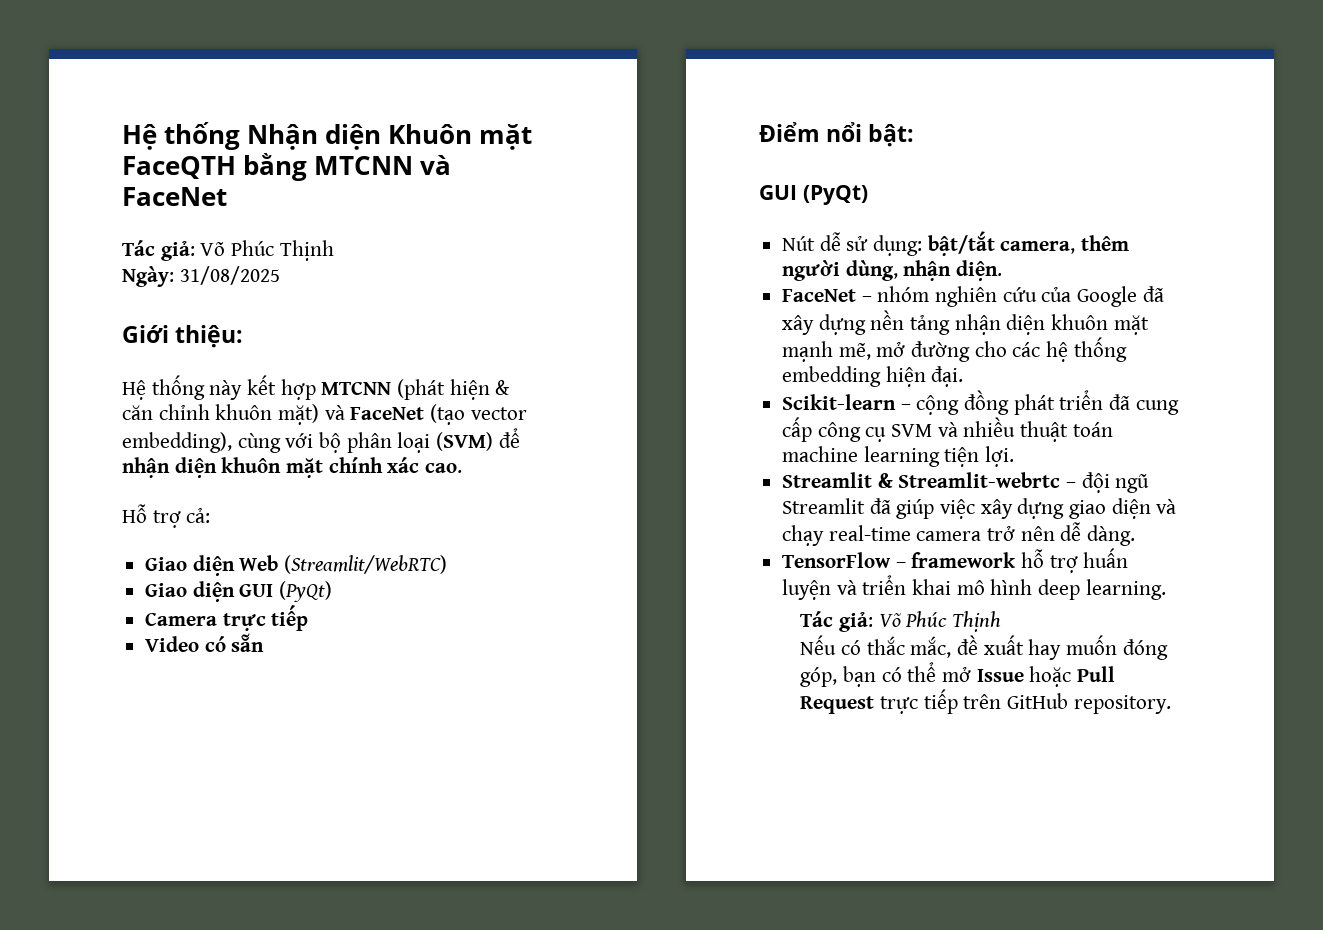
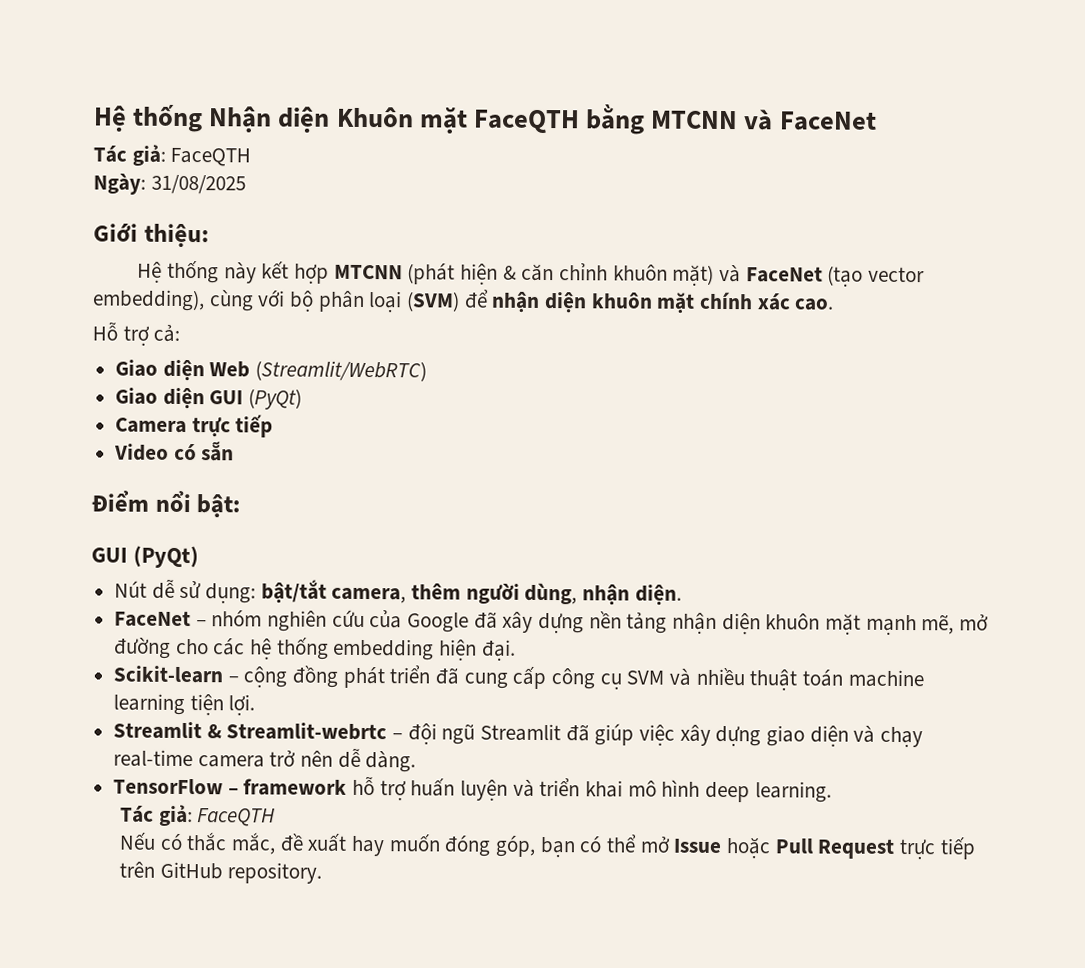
  Hệ thống Nhận diện Khuôn mặt FaceQTH bằng MTCNN và FaceNet
- Tác giả: Võ Phúc Thịnh
+ Tác giả: FaceQTH
  TensorFlow – framework hỗ trợ huấn luyện và triển khai mô hình deep learning.
- Tác giả: Võ Phúc Thịnh
+ Tác giả: FaceQTH

